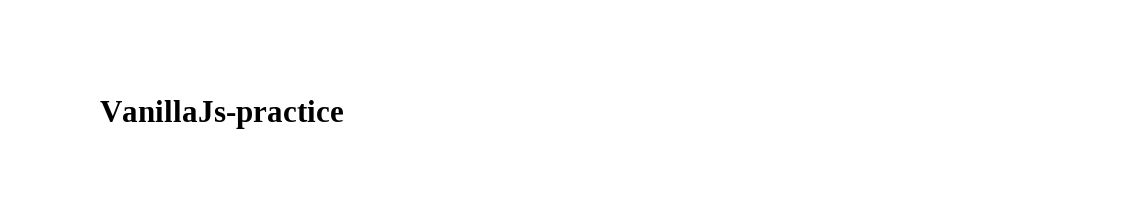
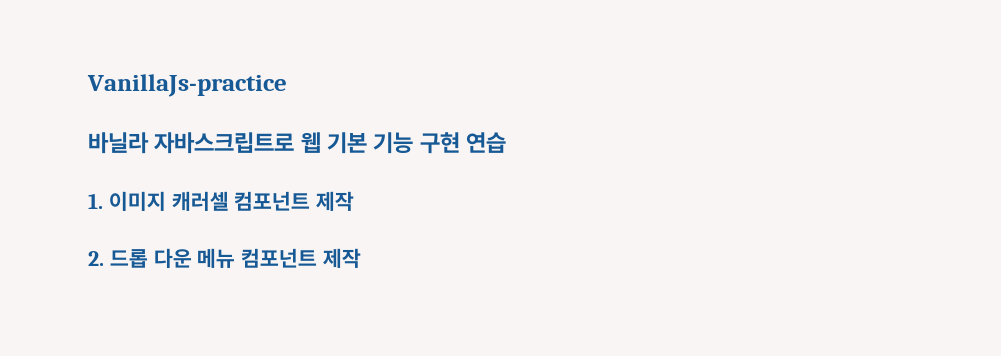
+ 바닐라 자바스크립트로 웹 기본 기능 구현 연습
+ 1. 이미지 캐러셀 컴포넌트 제작
+ 2. 드롭 다운 메뉴 컴포넌트 제작

